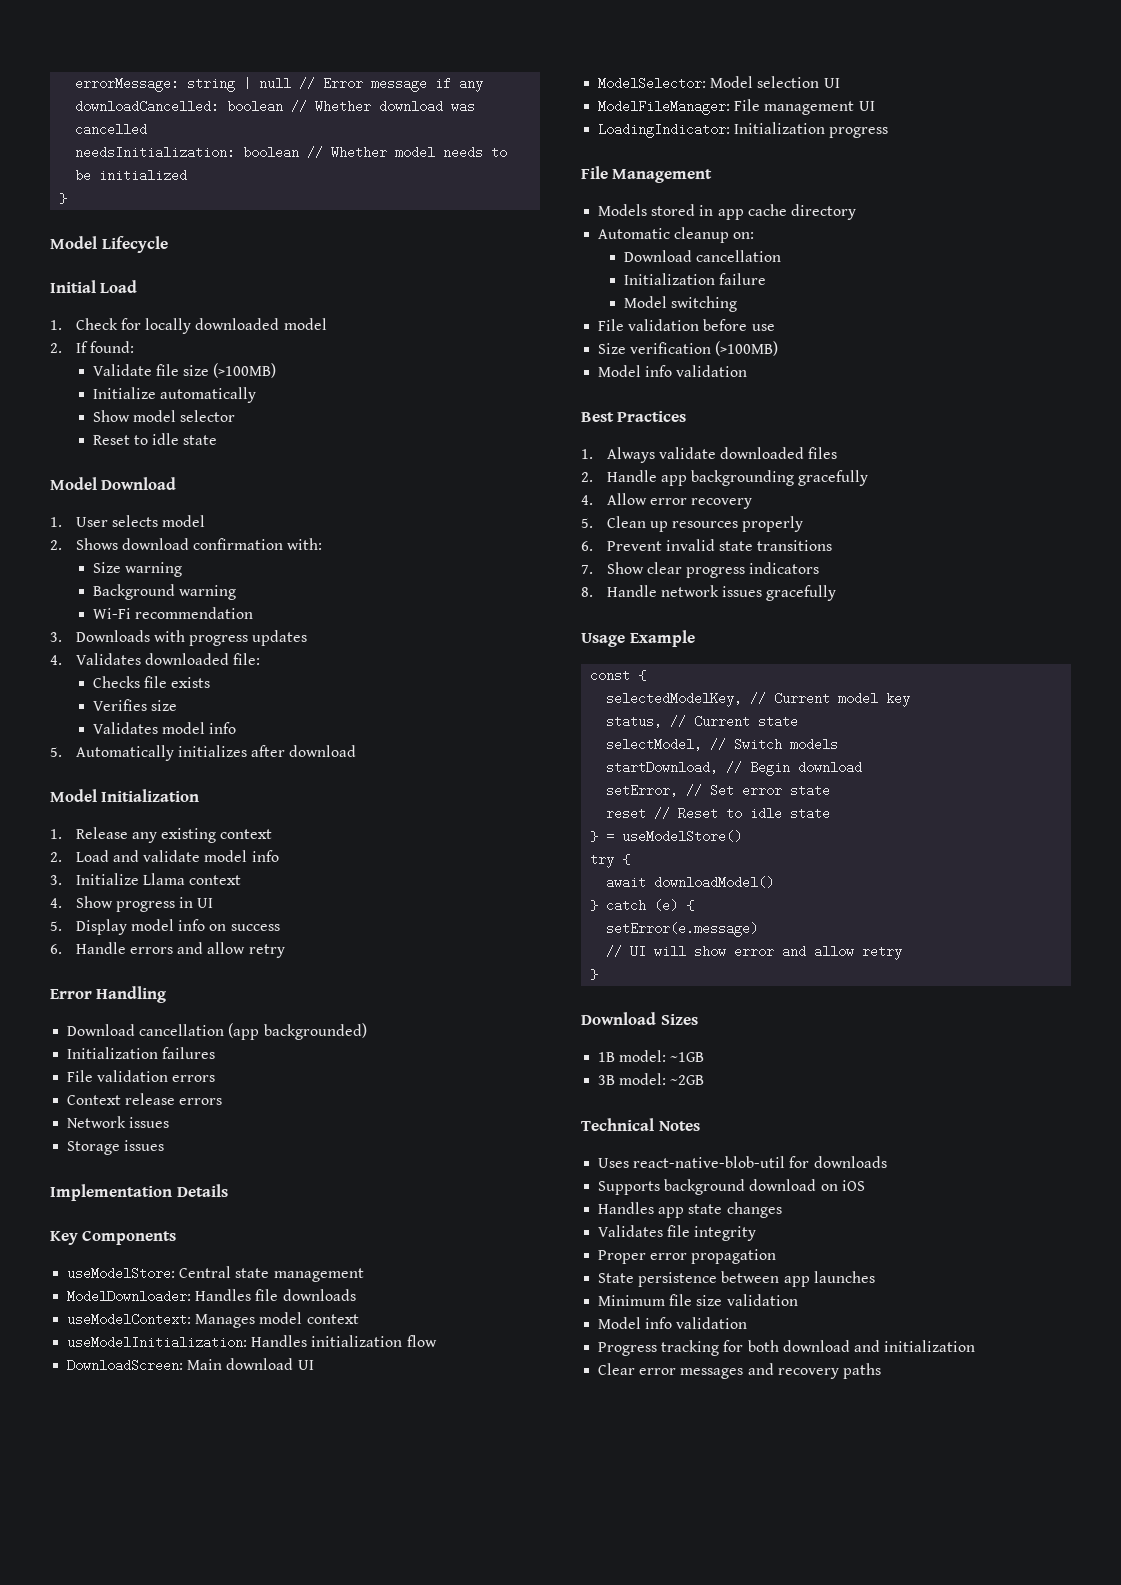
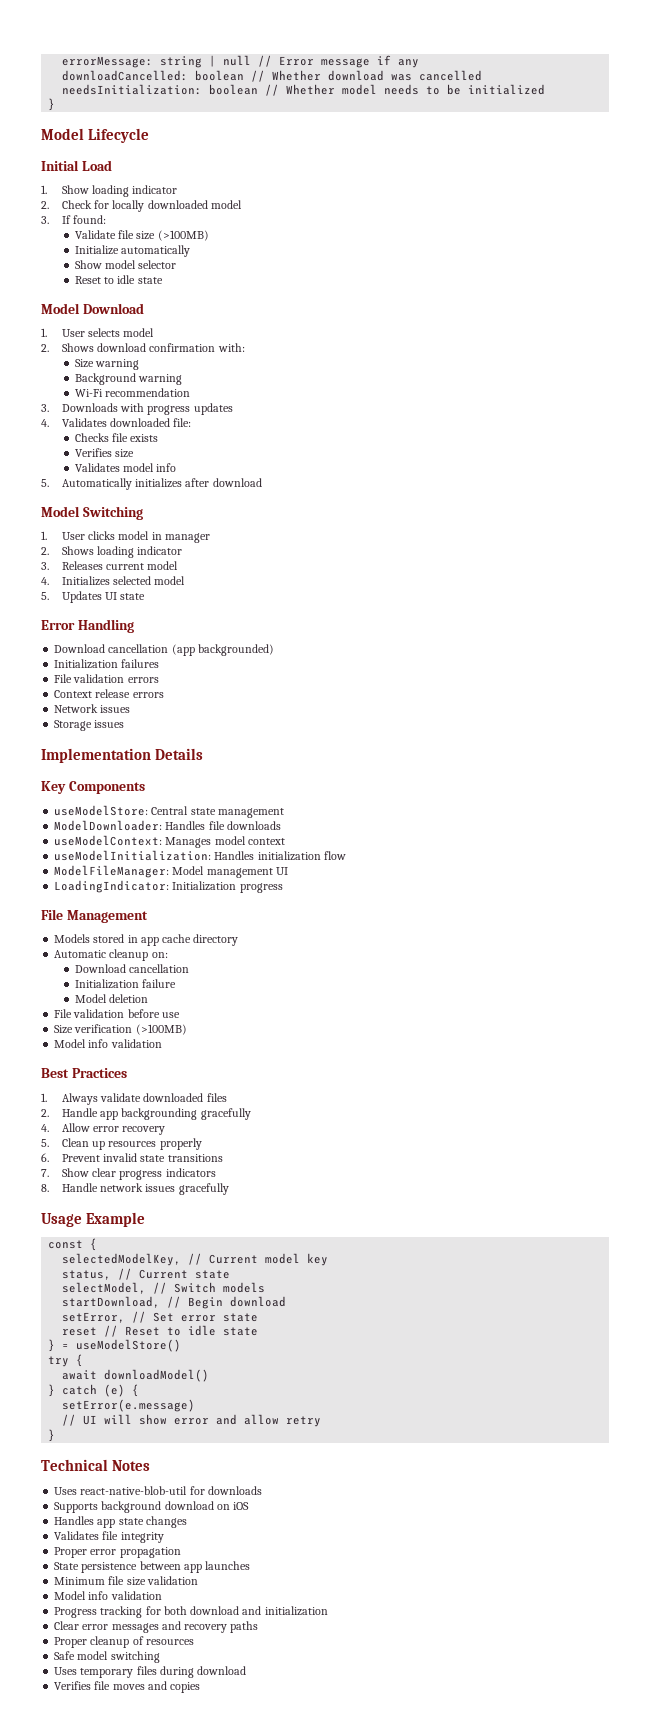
- 1. Check for locally downloaded model
+ 1. Show loading indicator
+ 2. Check for locally downloaded model
- 2. If found:
+ 3. If found:
- Model Initialization
- 1. Release any existing context
- 2. Load and validate model info
- 3. Initialize Llama context
- 4. Show progress in UI
- 5. Display model info on success
- 6. Handle errors and allow retry
+ Model Switching
+ 1. User clicks model in manager
+ 2. Shows loading indicator
+ 3. Releases current model
+ 4. Initializes selected model
+ 5. Updates UI state
- DownloadScreen: Main download UI
- ModelSelector: Model selection UI
- ModelFileManager: File management UI
+ ModelFileManager: Model management UI
- Model switching
+ Model deletion
- Download Sizes
- 1B model: ~1GB
- 3B model: ~2GB
+ Proper cleanup of resources
+ Safe model switching
+ Uses temporary files during download
+ Verifies file moves and copies

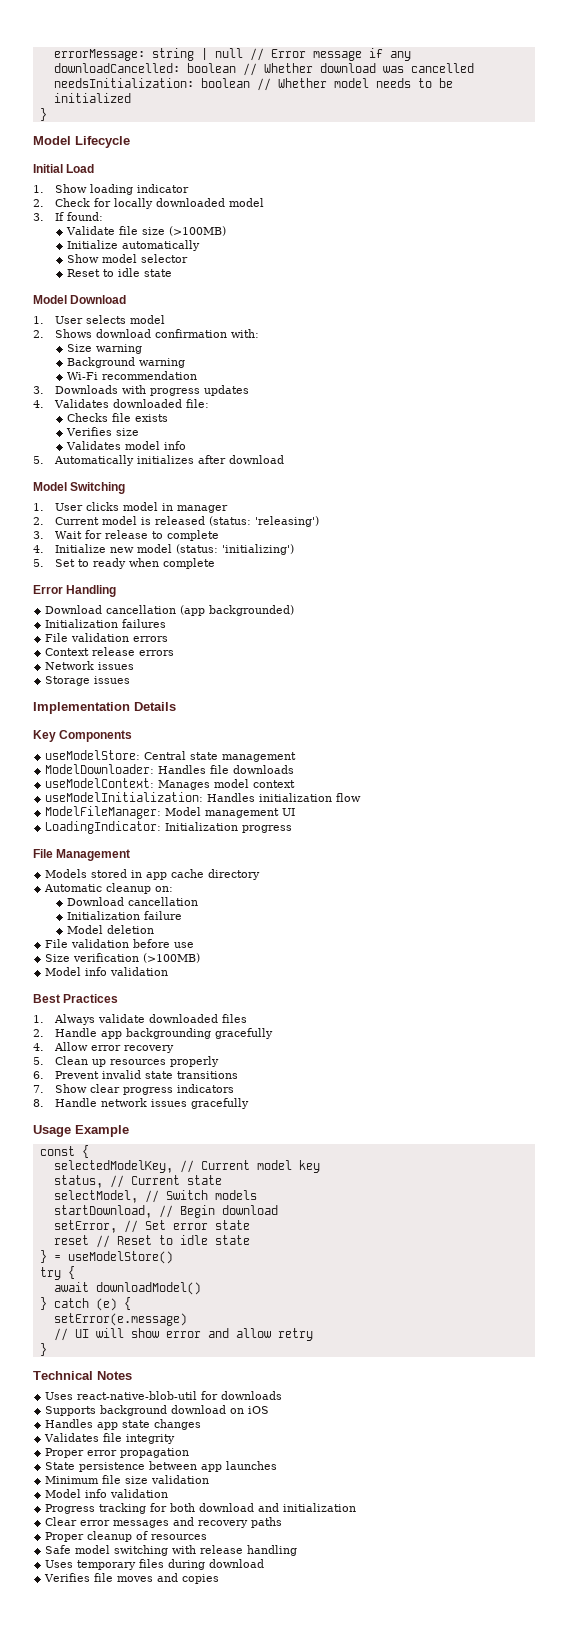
- 2. Shows loading indicator
- 3. Releases current model
- 4. Initializes selected model
- 5. Updates UI state
+ 2. Current model is released (status: 'releasing')
+ 3. Wait for release to complete
+ 4. Initialize new model (status: 'initializing')
+ 5. Set to ready when complete
- Safe model switching
+ Safe model switching with release handling

